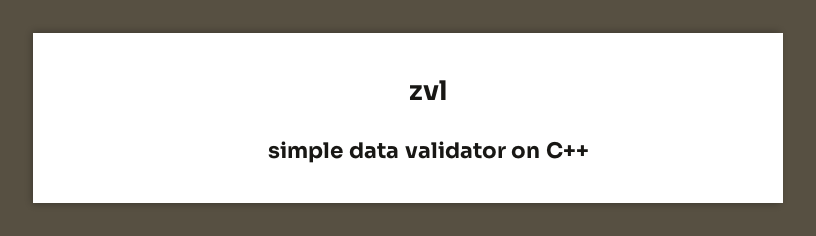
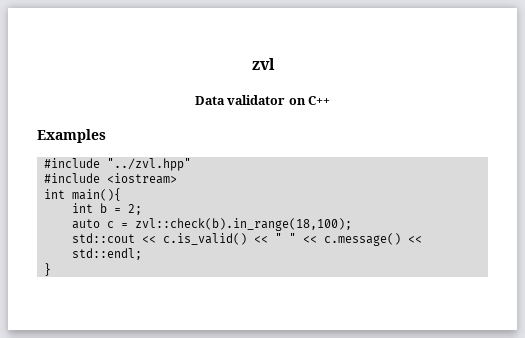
- simple data validator on C++
+ Data validator on C++
+ Examples
+ #include "../zvl.hpp"
+ #include <iostream>
+ int main(){
+ int b = 2;
+ auto c = zvl::check(b).in_range(18,100);
+ std::cout << c.is_valid() << " " << c.message() << std::endl;
+ }

